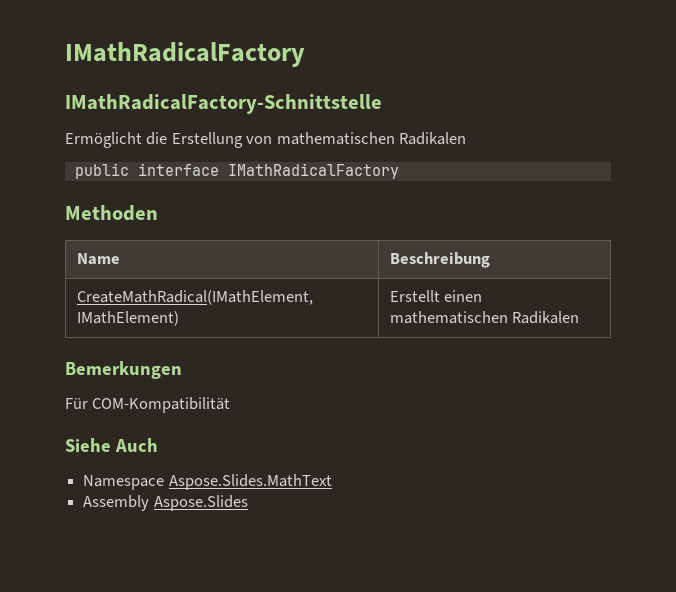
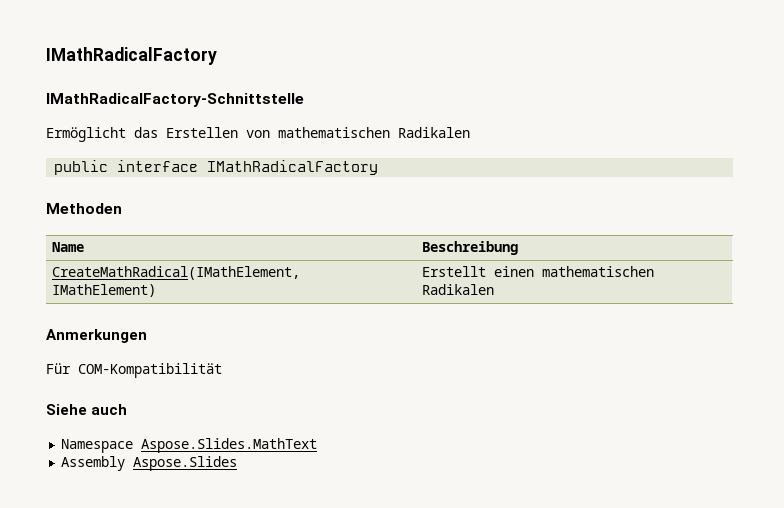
- Ermöglicht die Erstellung von mathematischen Radikalen
+ Ermöglicht das Erstellen von mathematischen Radikalen
- Bemerkungen
+ Anmerkungen
- Siehe Auch
+ Siehe auch

